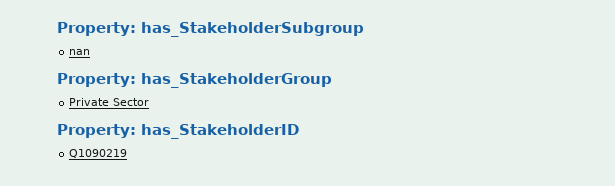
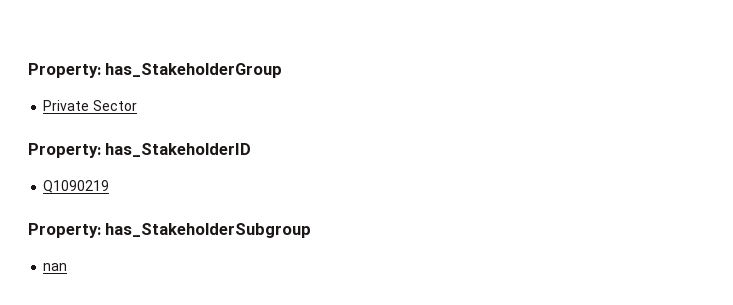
- Property: has_StakeholderSubgroup
- nan
+ Property: has_StakeholderSubgroup
+ nan

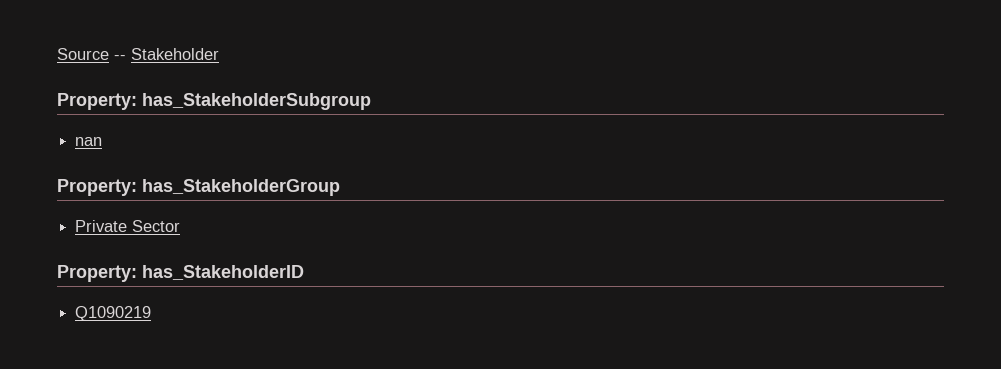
+ Source -- Stakeholder
+ Property: has_StakeholderSubgroup
+ nan
- Property: has_StakeholderSubgroup
- nan

